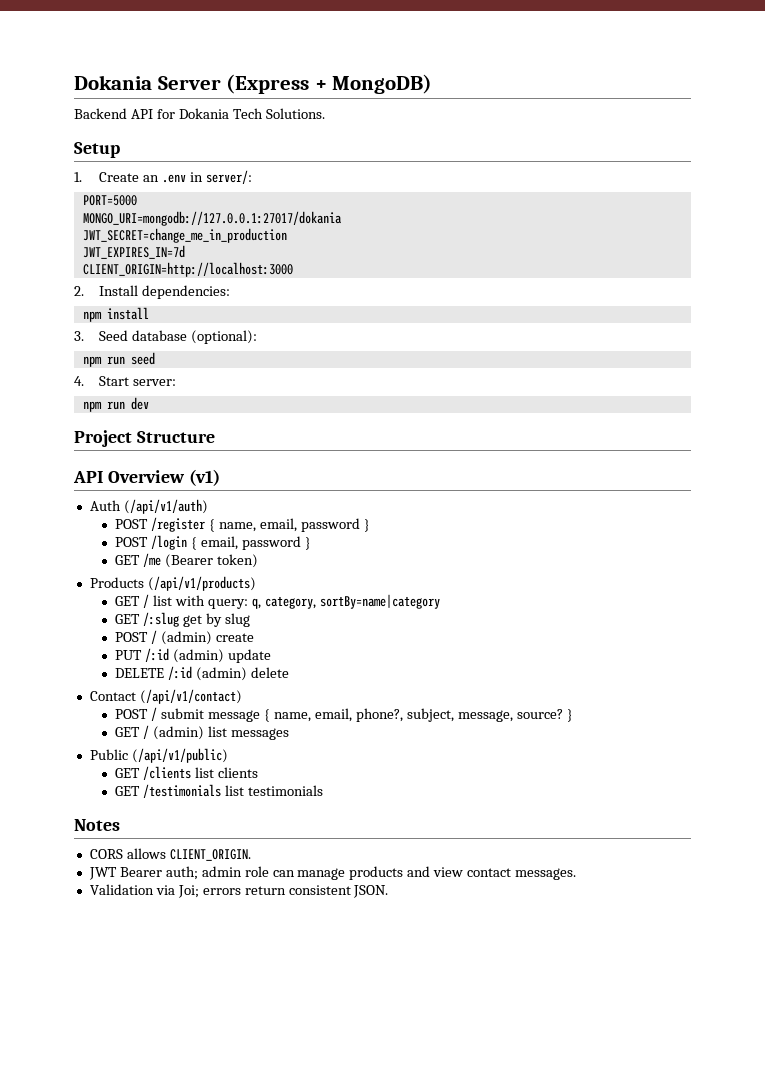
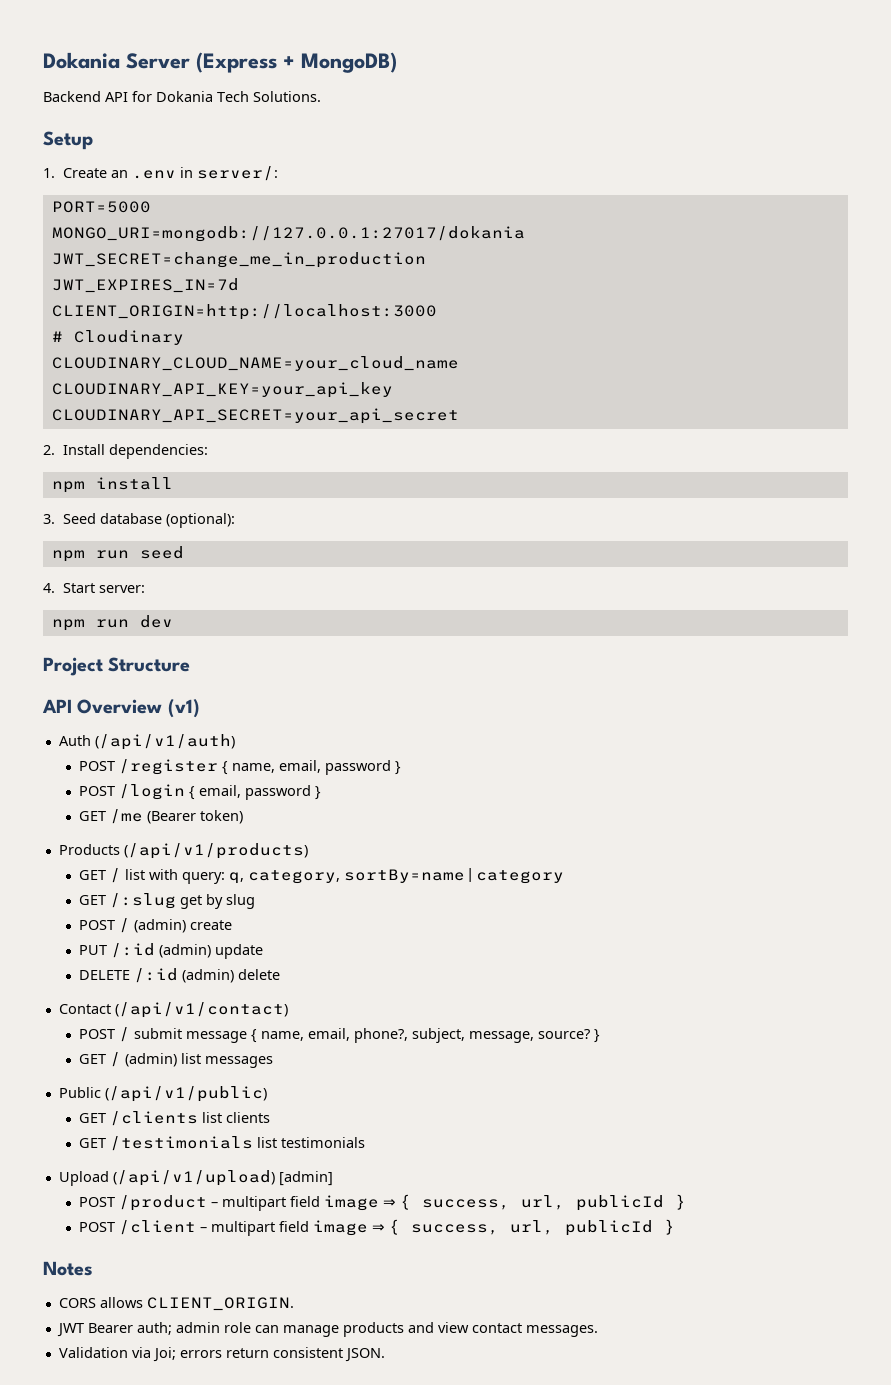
+ # Cloudinary
+ CLOUDINARY_CLOUD_NAME=your_cloud_name
+ CLOUDINARY_API_KEY=your_api_key
+ CLOUDINARY_API_SECRET=your_api_secret
+ Upload (/api/v1/upload) [admin]
+ POST /product – multipart field image ⇒ { success, url, publicId }
+ POST /client – multipart field image ⇒ { success, url, publicId }

